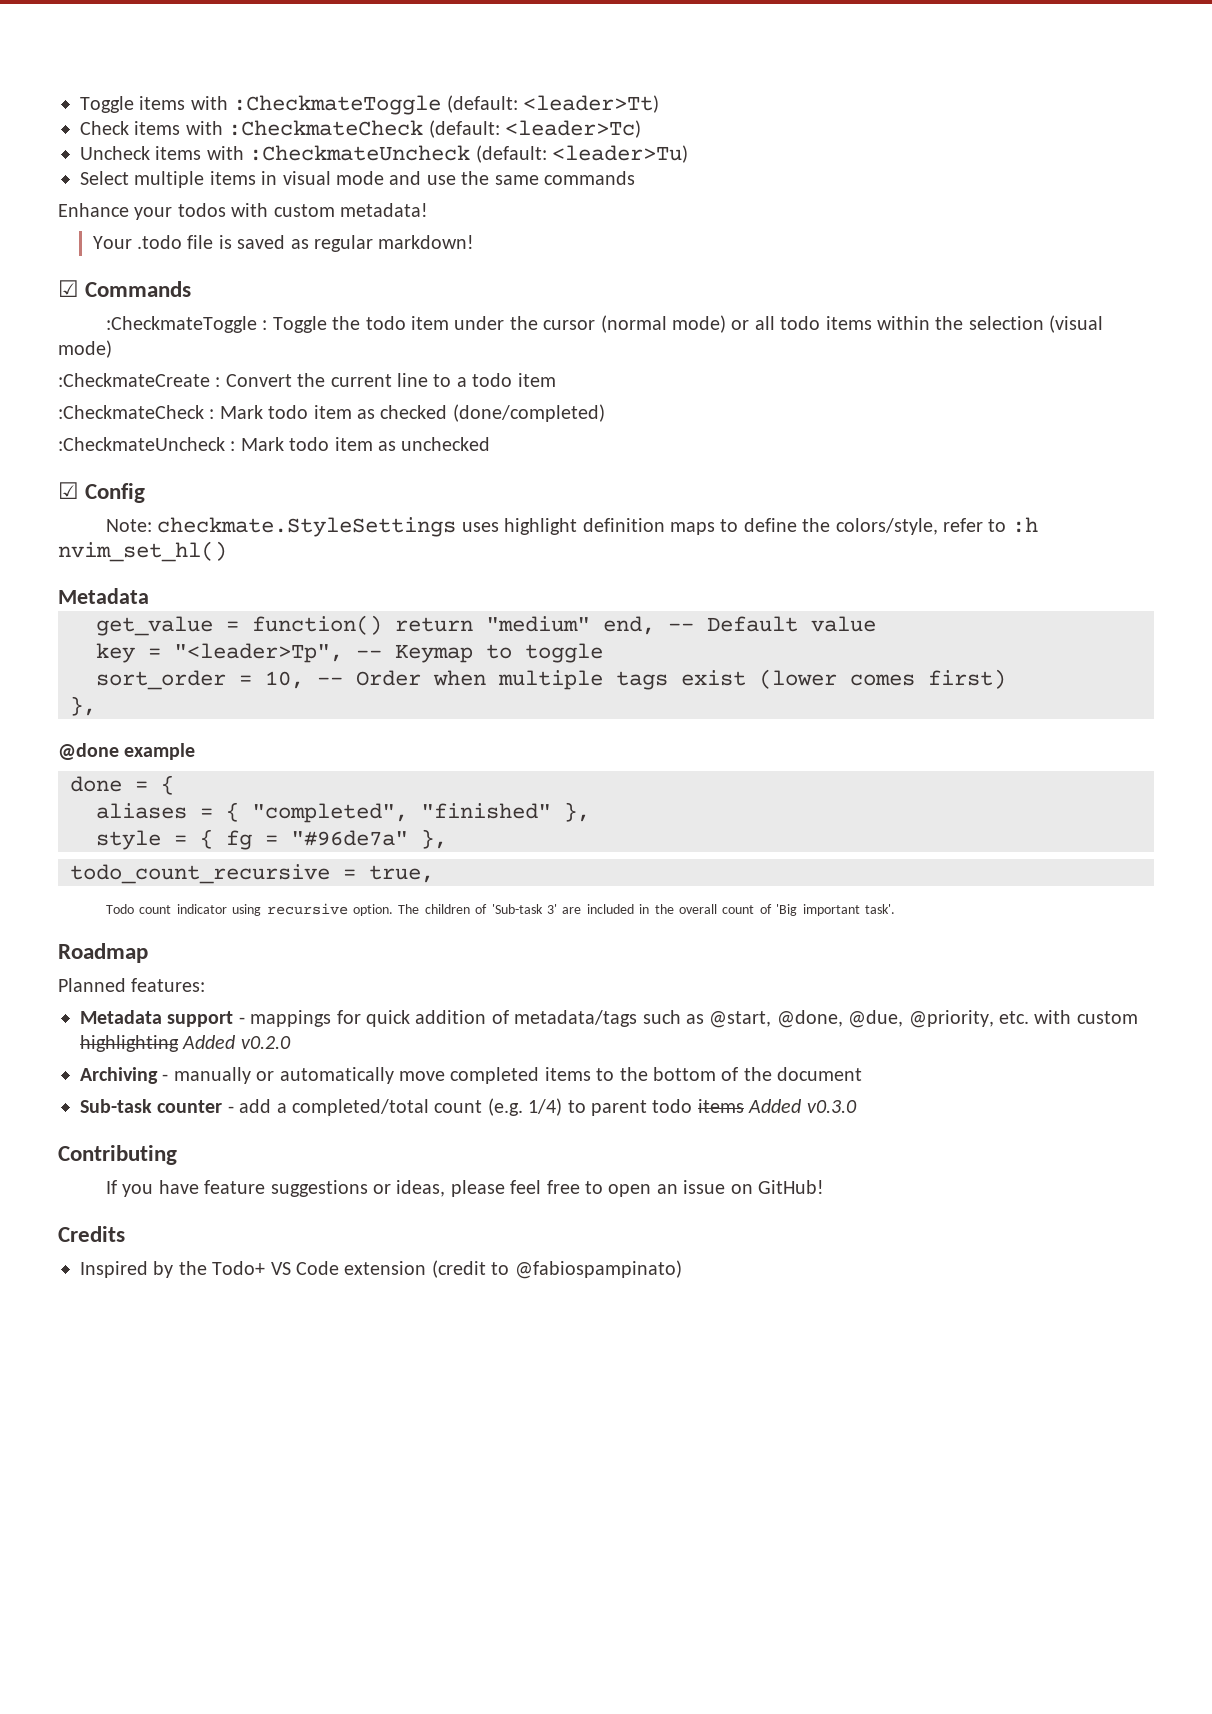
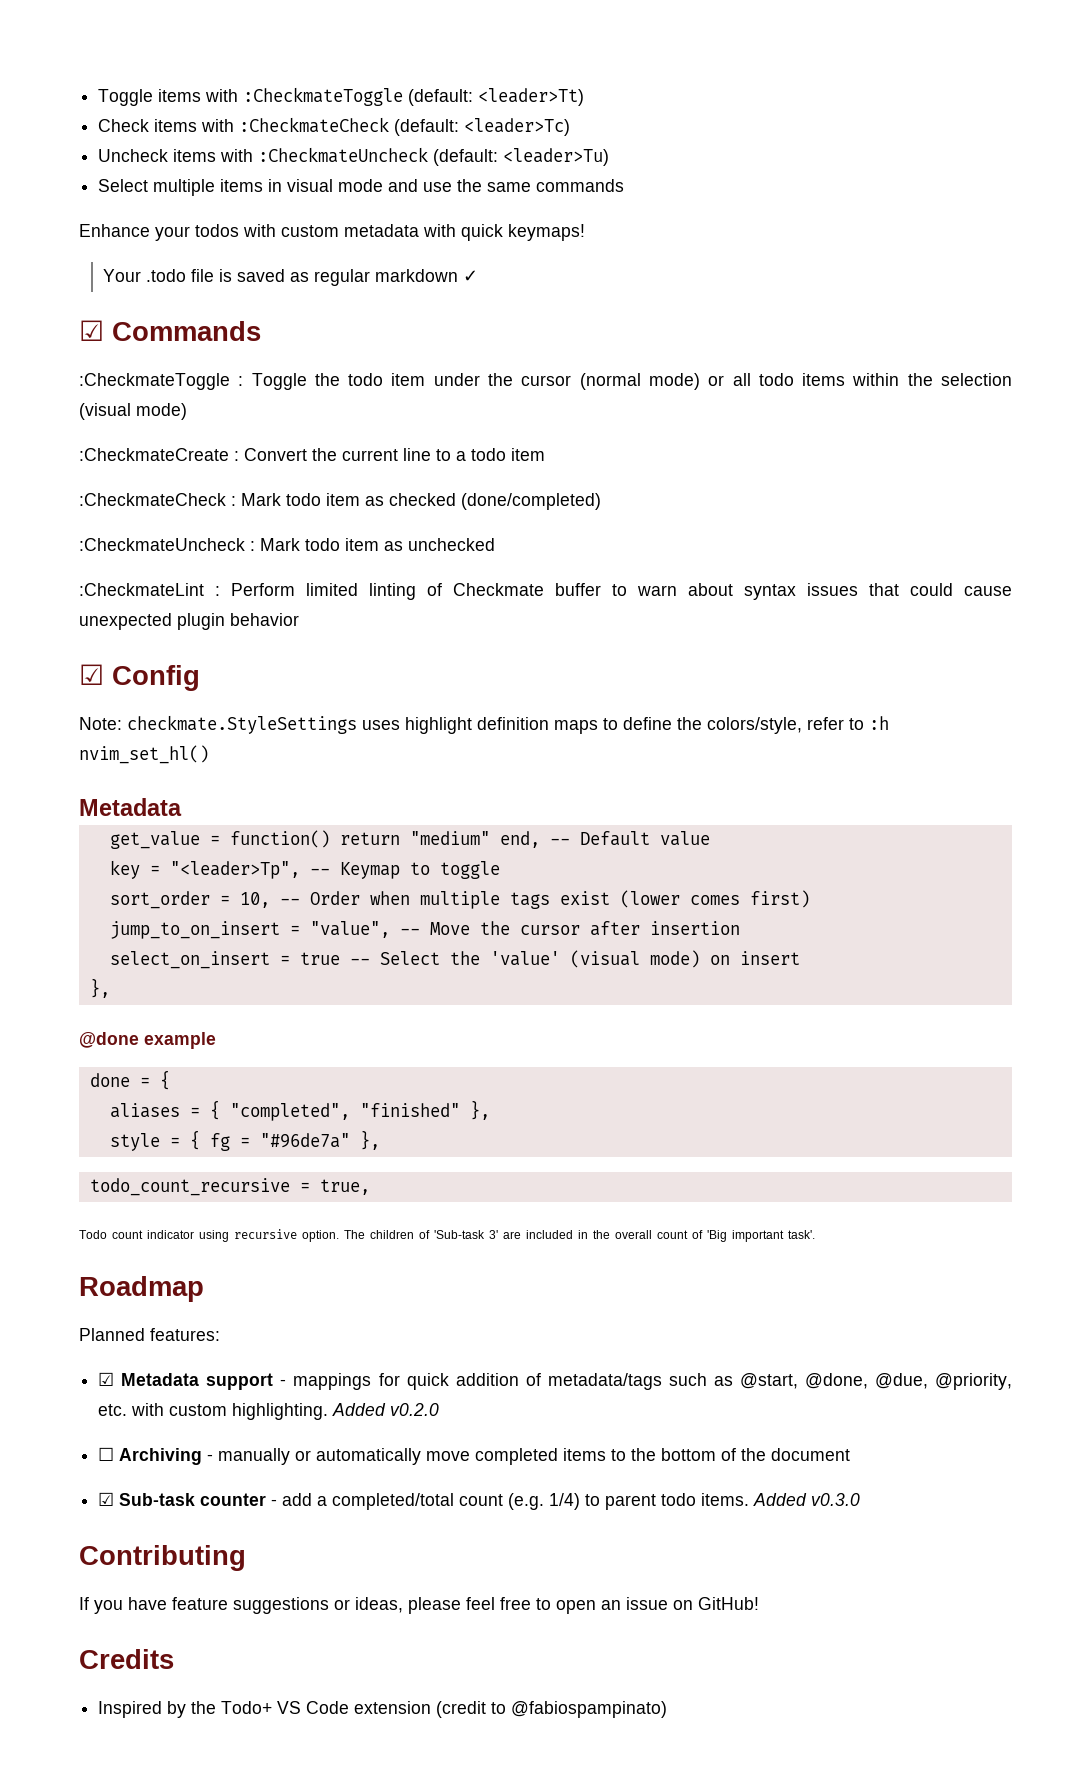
- Enhance your todos with custom metadata!
+ Enhance your todos with custom metadata with quick keymaps!
- Your .todo file is saved as regular markdown!
+ Your .todo file is saved as regular markdown ✓
+ :CheckmateLint : Perform limited linting of Checkmate buffer to warn about syntax issues that could cause unexpected plugin behavior
+ jump_to_on_insert = "value", -- Move the cursor after insertion
+ select_on_insert = true -- Select the 'value' (visual mode) on insert
- Metadata support - mappings for quick addition of metadata/tags such as @start, @done, @due, @priority, etc. with custom highlighting Added v0.2.0
+ ☑ Metadata support - mappings for quick addition of metadata/tags such as @start, @done, @due, @priority, etc. with custom highlighting. Added v0.2.0
- Archiving - manually or automatically move completed items to the bottom of the document
+ ☐ Archiving - manually or automatically move completed items to the bottom of the document
- Sub-task counter - add a completed/total count (e.g. 1/4) to parent todo items Added v0.3.0
+ ☑ Sub-task counter - add a completed/total count (e.g. 1/4) to parent todo items. Added v0.3.0

